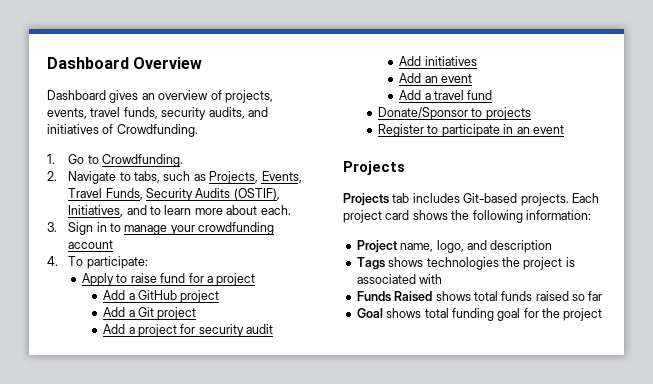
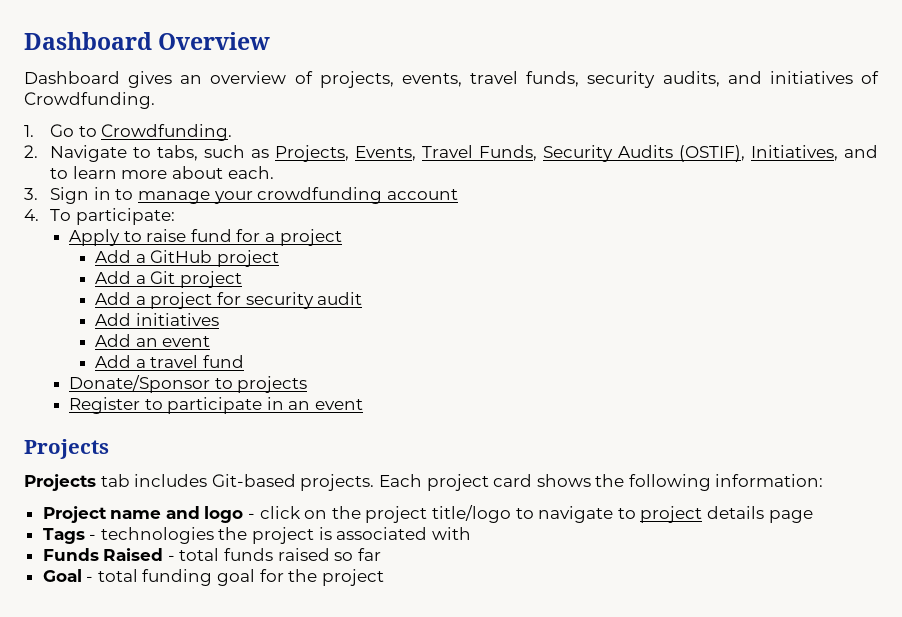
- Project name, logo, and description
+ Project name and logo - click on the project title/logo to navigate to project details page
- Tags shows technologies the project is associated with
+ Tags - technologies the project is associated with
- Funds Raised shows total funds raised so far
+ Funds Raised - total funds raised so far
- Goal shows total funding goal for the project
+ Goal - total funding goal for the project

